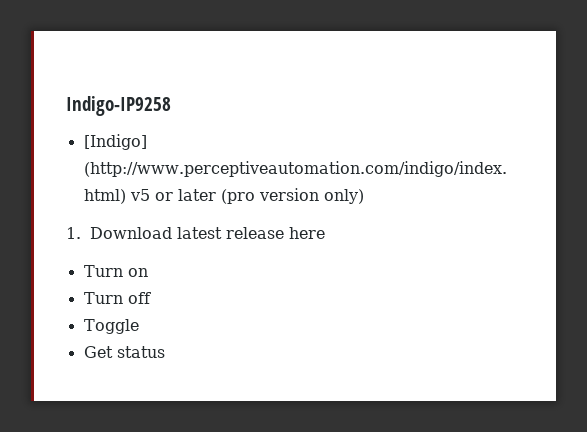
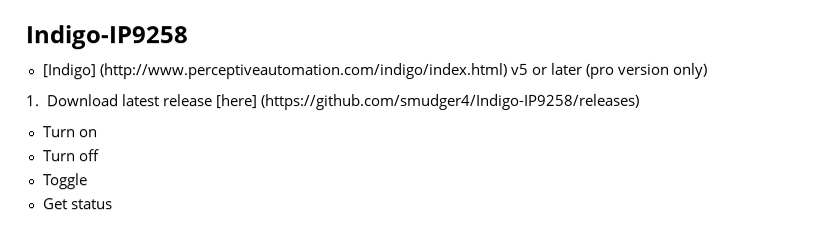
- 1. Download latest release here
+ 1. Download latest release [here] (https://github.com/smudger4/Indigo-IP9258/releases)

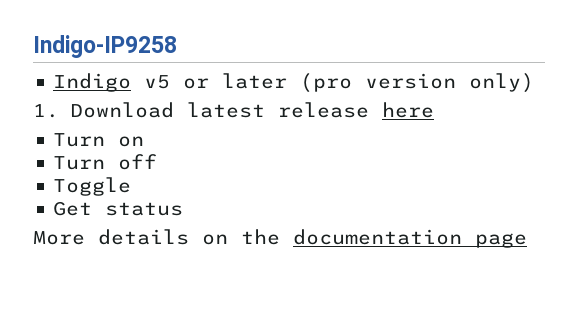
- [Indigo] (http://www.perceptiveautomation.com/indigo/index.html) v5 or later (pro version only)
+ Indigo v5 or later (pro version only)
- 1. Download latest release [here] (https://github.com/smudger4/Indigo-IP9258/releases)
+ 1. Download latest release here
+ More details on the documentation page

